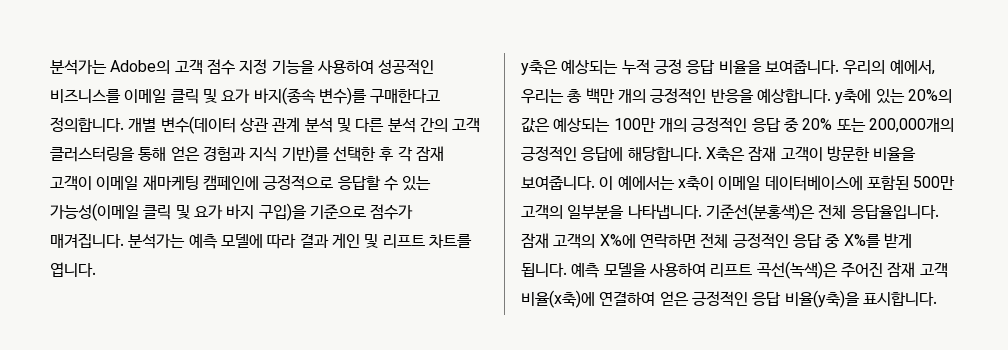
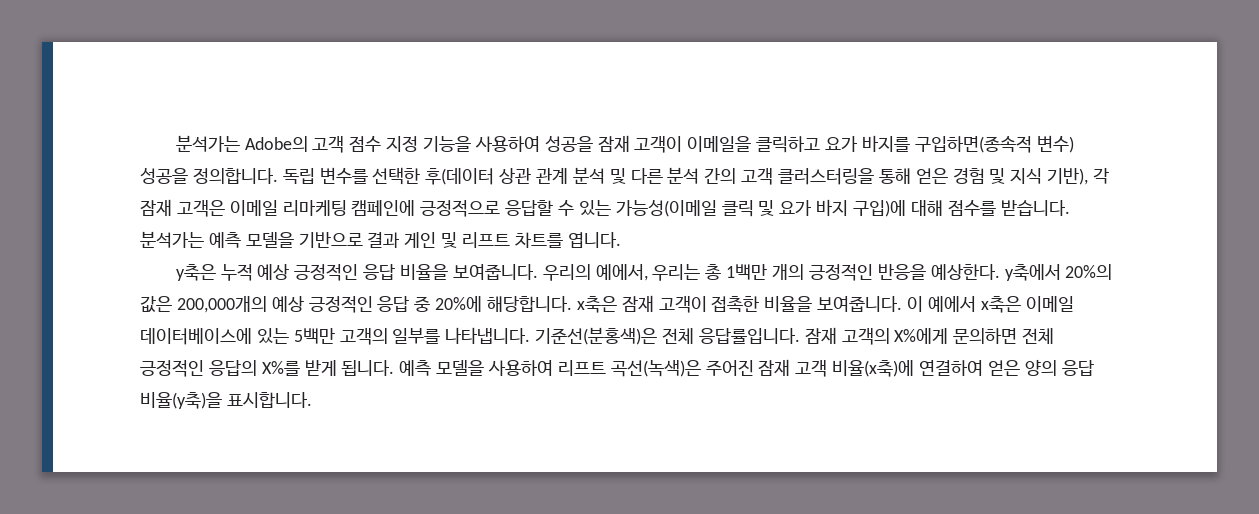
- 분석가는 Adobe의 고객 점수 지정 기능을 사용하여 성공적인 비즈니스를 이메일 클릭 및 요가 바지(종속 변수)를 구매한다고 정의합니다. 개별 변수(데이터 상관 관계 분석 및 다른 분석 간의 고객 클러스터링을 통해 얻은 경험과 지식 기반)를 선택한 후 각 잠재 고객이 이메일 재마케팅 캠페인에 긍정적으로 응답할 수 있는 가능성(이메일 클릭 및 요가 바지 구입)을 기준으로 점수가 매겨집니다. 분석가는 예측 모델에 따라 결과 게인 및 리프트 차트를 엽니다.
+ 분석가는 Adobe의 고객 점수 지정 기능을 사용하여 성공을 잠재 고객이 이메일을 클릭하고 요가 바지를 구입하면(종속적 변수) 성공을 정의합니다. 독립 변수를 선택한 후(데이터 상관 관계 분석 및 다른 분석 간의 고객 클러스터링을 통해 얻은 경험 및 지식 기반), 각 잠재 고객은 이메일 리마케팅 캠페인에 긍정적으로 응답할 수 있는 가능성(이메일 클릭 및 요가 바지 구입)에 대해 점수를 받습니다. 분석가는 예측 모델을 기반으로 결과 게인 및 리프트 차트를 엽니다.
- y축은 예상되는 누적 긍정 응답 비율을 보여줍니다.
+ y축은 누적 예상 긍정적인 응답 비율을 보여줍니다.
- 우리의 예에서, 우리는 총 백만 개의 긍정적인 반응을 예상합니다. y축에 있는 20%의 값은 예상되는 100만 개의 긍정적인 응답 중 20% 또는 200,000개의 긍정적인 응답에 해당합니다. X축은 잠재 고객이 방문한 비율을 보여줍니다.
+ 우리의 예에서, 우리는 총 1백만 개의 긍정적인 반응을 예상한다. y축에서 20%의 값은 200,000개의 예상 긍정적인 응답 중 20%에 해당합니다. x축은 잠재 고객이 접촉한 비율을 보여줍니다.
- 이 예에서는 x축이 이메일 데이터베이스에 포함된 500만 고객의 일부분을 나타냅니다.
+ 이 예에서 x축은 이메일 데이터베이스에 있는 5백만 고객의 일부를 나타냅니다.
- 기준선(분홍색)은 전체 응답율입니다.
+ 기준선(분홍색)은 전체 응답률입니다.
- 잠재 고객의 X%에 연락하면 전체 긍정적인 응답 중 X%를 받게 됩니다.
+ 잠재 고객의 X%에게 문의하면 전체 긍정적인 응답의 X%를 받게 됩니다.
- 예측 모델을 사용하여 리프트 곡선(녹색)은 주어진 잠재 고객 비율(x축)에 연결하여 얻은 긍정적인 응답 비율(y축)을 표시합니다.
+ 예측 모델을 사용하여 리프트 곡선(녹색)은 주어진 잠재 고객 비율(x축)에 연결하여 얻은 양의 응답 비율(y축)을 표시합니다.

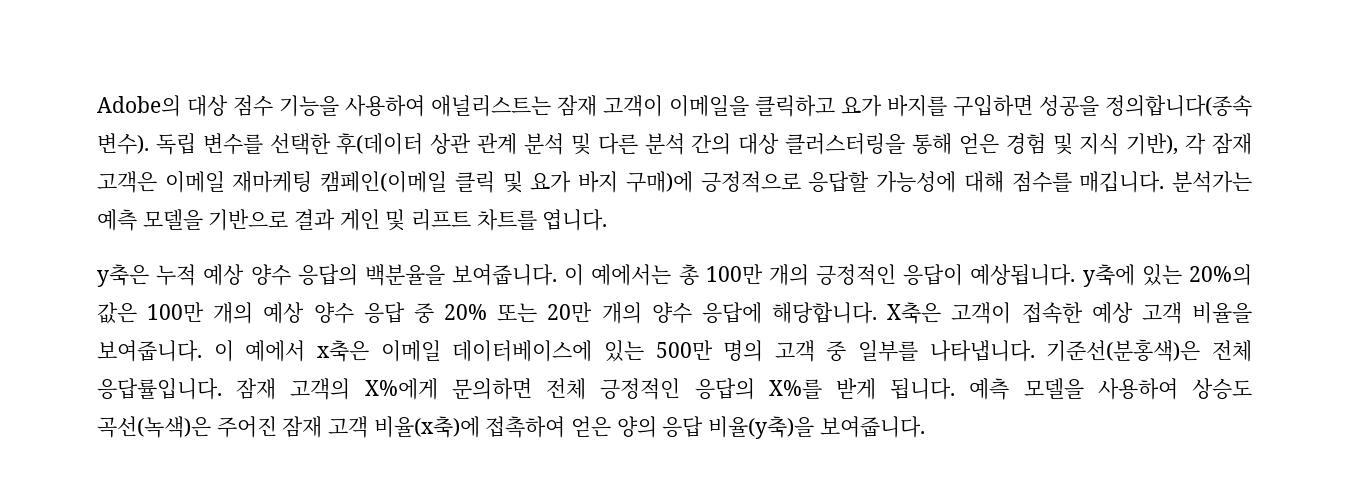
- 분석가는 Adobe의 고객 점수 지정 기능을 사용하여 성공을 잠재 고객이 이메일을 클릭하고 요가 바지를 구입하면(종속적 변수) 성공을 정의합니다.
+ Adobe의 대상 점수 기능을 사용하여 애널리스트는 잠재 고객이 이메일을 클릭하고 요가 바지를 구입하면 성공을 정의합니다(종속 변수).
- 독립 변수를 선택한 후(데이터 상관 관계 분석 및 다른 분석 간의 고객 클러스터링을 통해 얻은 경험 및 지식 기반), 각 잠재 고객은 이메일 리마케팅 캠페인에 긍정적으로 응답할 수 있는 가능성(이메일 클릭 및 요가 바지 구입)에 대해 점수를 받습니다.
+ 독립 변수를 선택한 후(데이터 상관 관계 분석 및 다른 분석 간의 대상 클러스터링을 통해 얻은 경험 및 지식 기반), 각 잠재 고객은 이메일 재마케팅 캠페인(이메일 클릭 및 요가 바지 구매)에 긍정적으로 응답할 가능성에 대해 점수를 매깁니다.
- y축은 누적 예상 긍정적인 응답 비율을 보여줍니다. 우리의 예에서, 우리는 총 1백만 개의 긍정적인 반응을 예상한다. y축에서 20%의 값은 200,000개의 예상 긍정적인 응답 중 20%에 해당합니다. x축은 잠재 고객이 접촉한 비율을 보여줍니다.
+ y축은 누적 예상 양수 응답의 백분율을 보여줍니다. 이 예에서는 총 100만 개의 긍정적인 응답이 예상됩니다. y축에 있는 20%의 값은 100만 개의 예상 양수 응답 중 20% 또는 20만 개의 양수 응답에 해당합니다. X축은 고객이 접속한 예상 고객 비율을 보여줍니다.
- 이 예에서 x축은 이메일 데이터베이스에 있는 5백만 고객의 일부를 나타냅니다.
+ 이 예에서 x축은 이메일 데이터베이스에 있는 500만 명의 고객 중 일부를 나타냅니다.
- 예측 모델을 사용하여 리프트 곡선(녹색)은 주어진 잠재 고객 비율(x축)에 연결하여 얻은 양의 응답 비율(y축)을 표시합니다.
+ 예측 모델을 사용하여 상승도 곡선(녹색)은 주어진 잠재 고객 비율(x축)에 접촉하여 얻은 양의 응답 비율(y축)을 보여줍니다.

